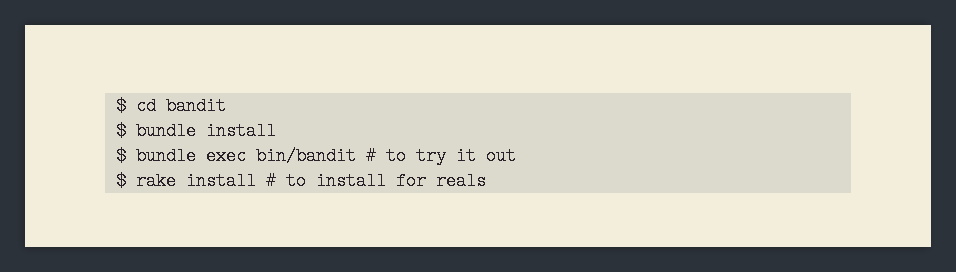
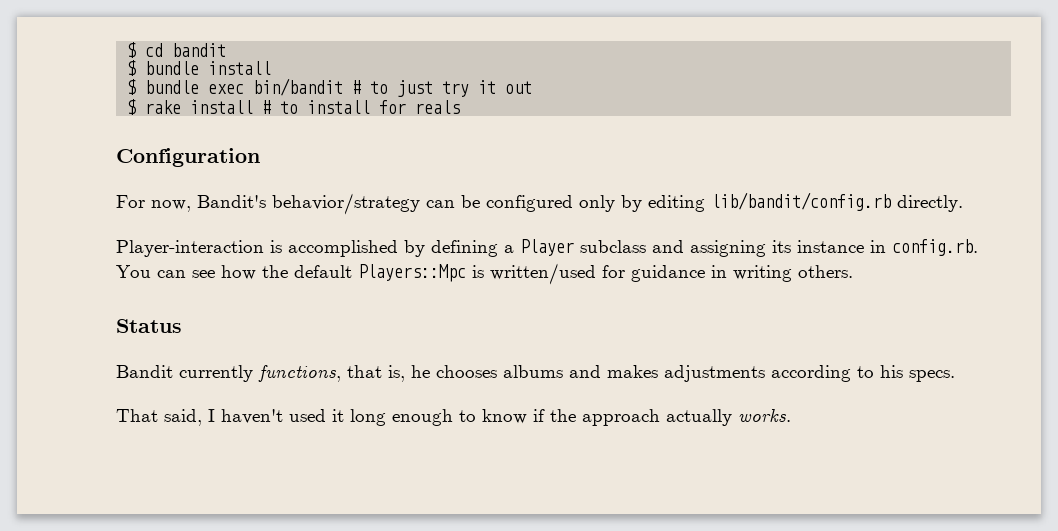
- $ bundle exec bin/bandit # to try it out
+ $ bundle exec bin/bandit # to just try it out
+ Configuration
+ For now, Bandit's behavior/strategy can be configured only by editing lib/bandit/config.rb directly.
+ Player-interaction is accomplished by defining a Player subclass and assigning its instance in config.rb. You can see how the default Players::Mpc is written/used for guidance in writing others.
+ Status
+ Bandit currently functions, that is, he chooses albums and makes adjustments according to his specs.
+ That said, I haven't used it long enough to know if the approach actually works.

